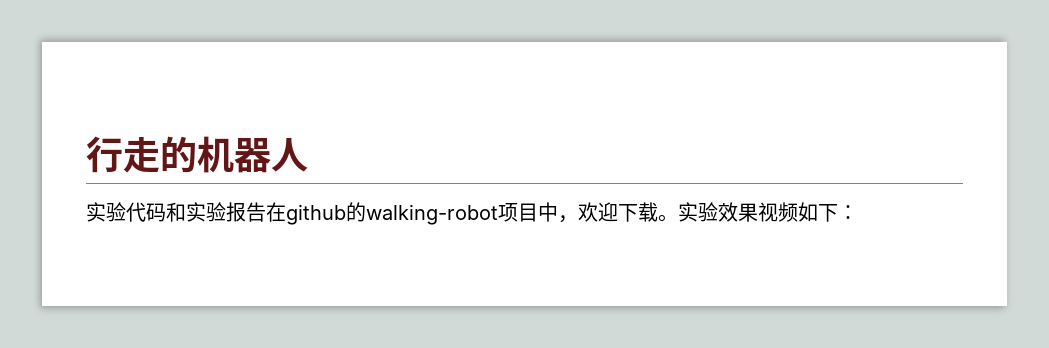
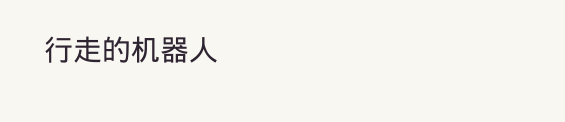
- 实验代码和实验报告在github的walking-robot项目中，欢迎下载。实验效果视频如下：

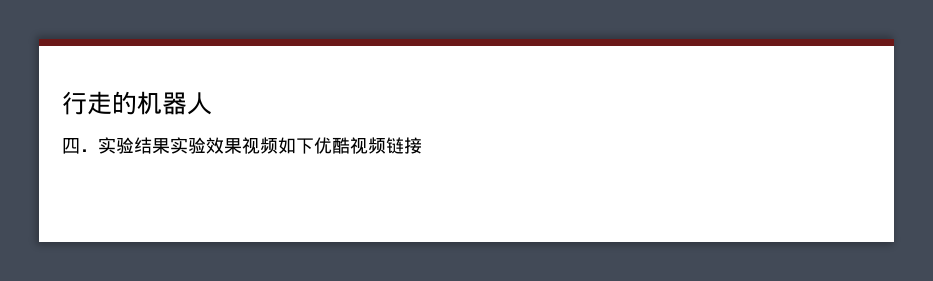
+ 四．实验结果实验效果视频如下优酷视频链接

